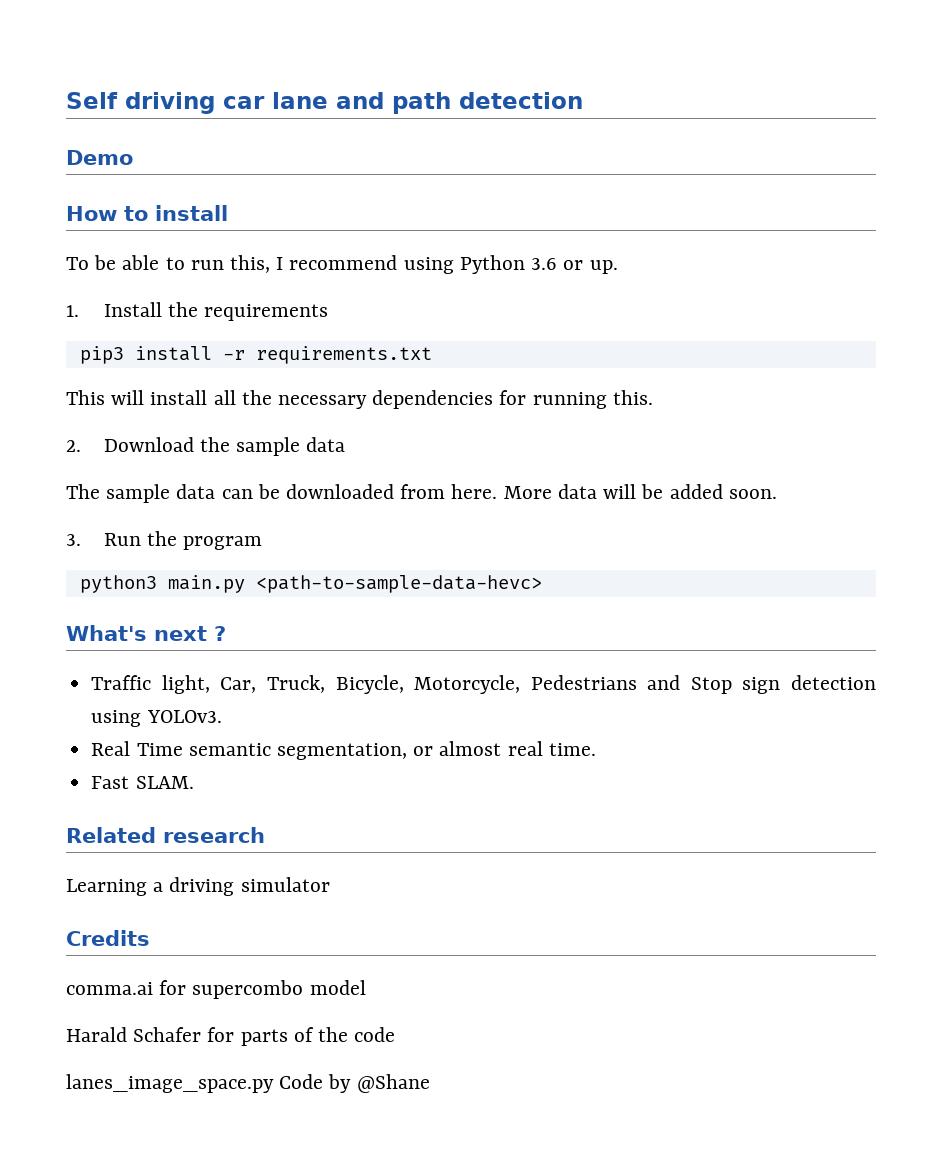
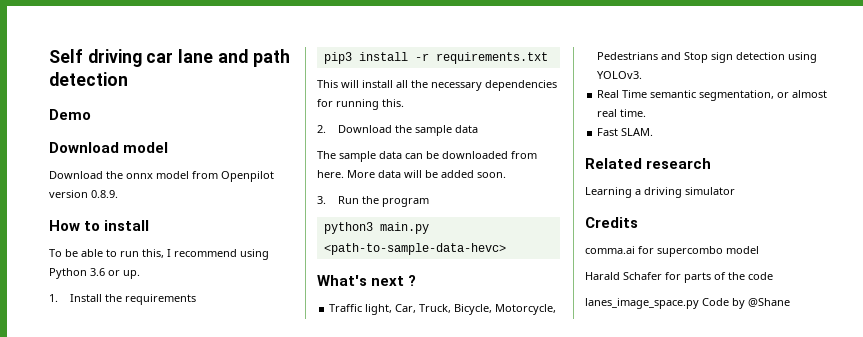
+ Download model
+ Download the onnx model from Openpilot version 0.8.9.

